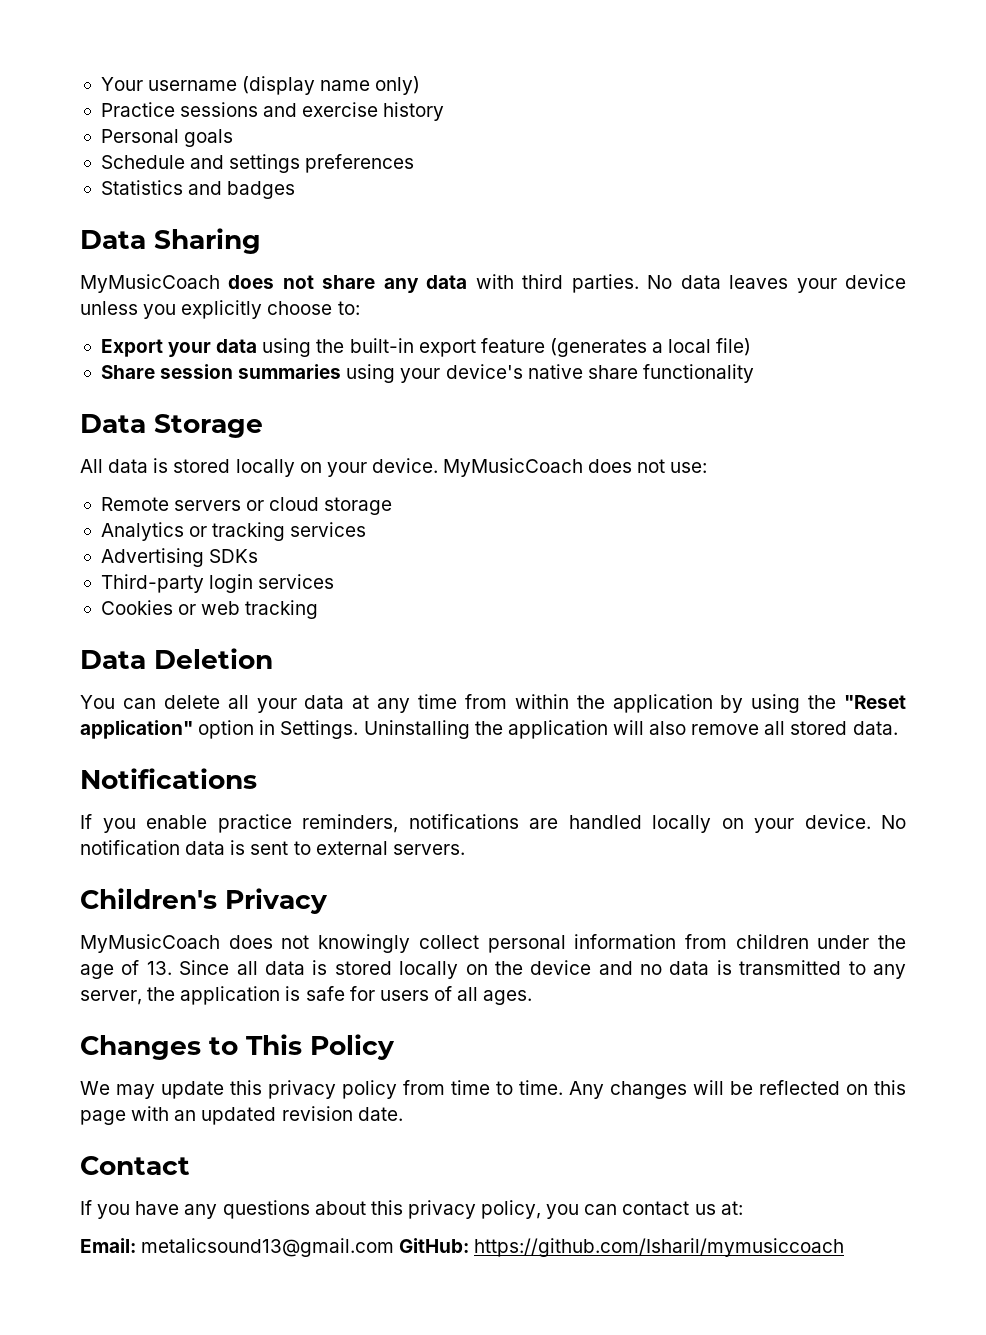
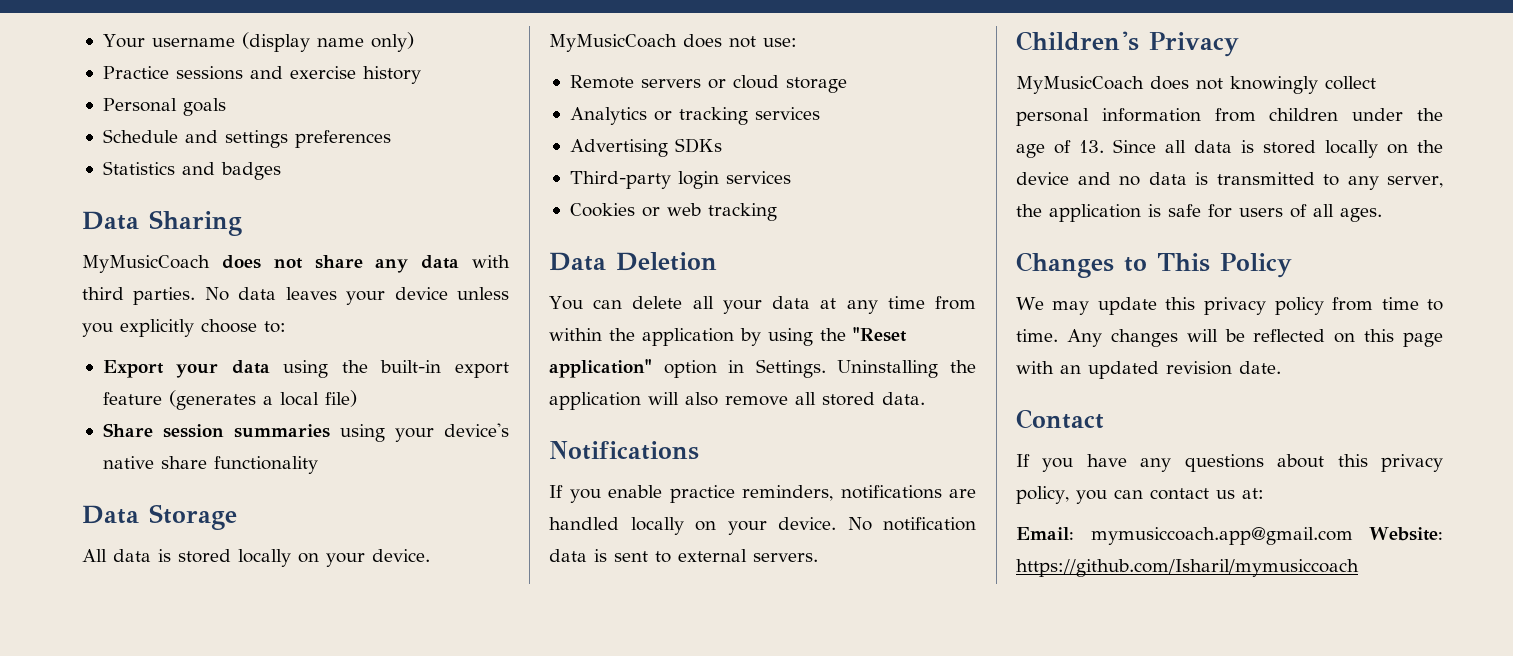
- Email: metalicsound13@gmail.com GitHub: https://github.com/Isharil/mymusiccoach
+ Email: mymusiccoach.app@gmail.com Website: https://github.com/Isharil/mymusiccoach

